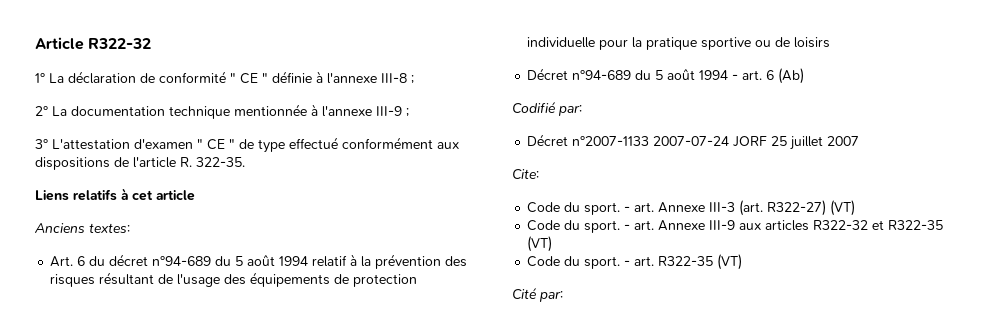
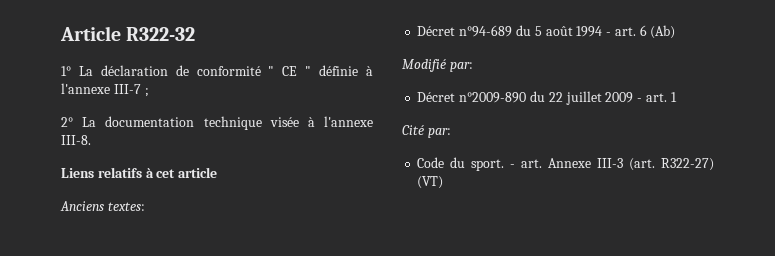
- 1° La déclaration de conformité " CE " définie à l'annexe III-8 ;
+ 1° La déclaration de conformité " CE " définie à l'annexe III-7 ;
- 2° La documentation technique mentionnée à l'annexe III-9 ;
- 3° L'attestation d'examen " CE " de type effectué conformément aux dispositions de l'article R. 322-35.
+ 2° La documentation technique visée à l'annexe III-8.
- Art. 6 du décret n°94-689 du 5 août 1994 relatif à la prévention des risques résultant de l'usage des équipements de protection individuelle pour la pratique sportive ou de loisirs
- Codifié par:
+ Modifié par:
- Décret n°2007-1133 2007-07-24 JORF 25 juillet 2007
- Cite:
+ Décret n°2009-890 du 22 juillet 2009 - art. 1
+ Cité par:
- Code du sport. - art. Annexe III-9 aux articles R322-32 et R322-35 (VT)
- Code du sport. - art. R322-35 (VT)
- Cité par:

